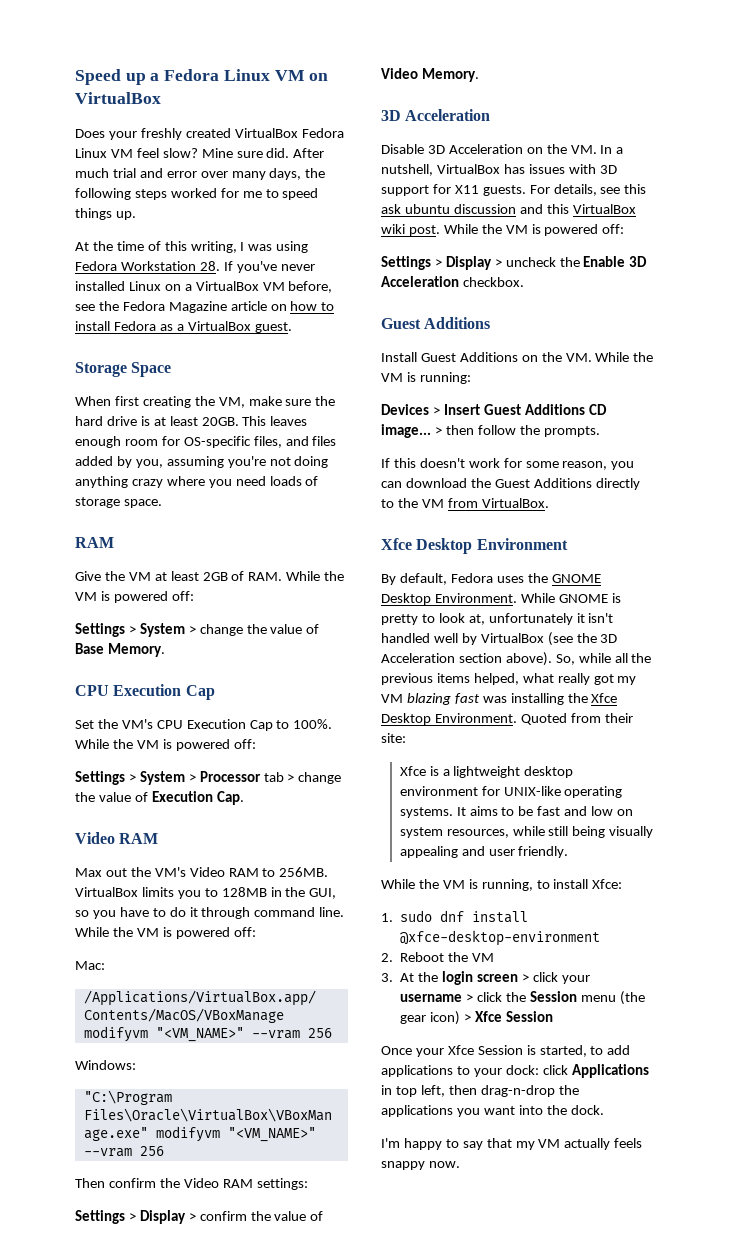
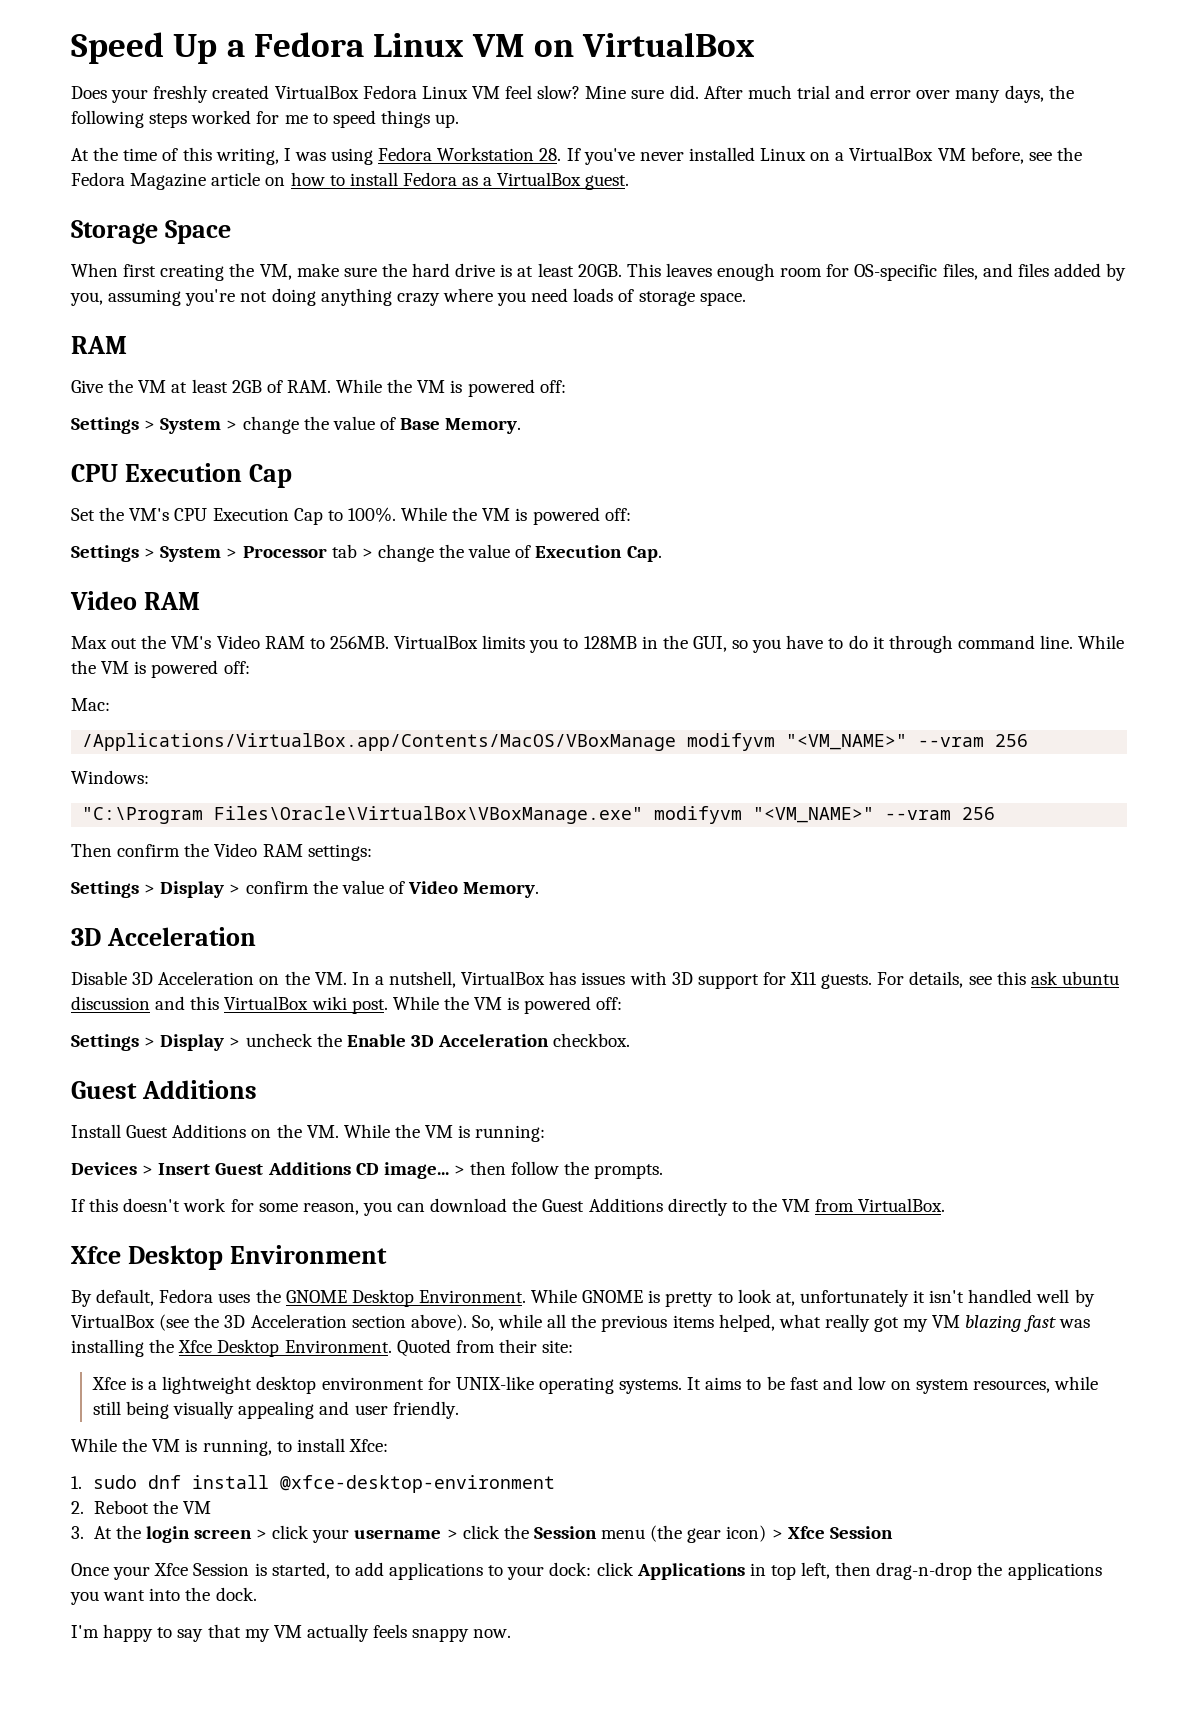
- Speed up a Fedora Linux VM on VirtualBox
+ Speed Up a Fedora Linux VM on VirtualBox

